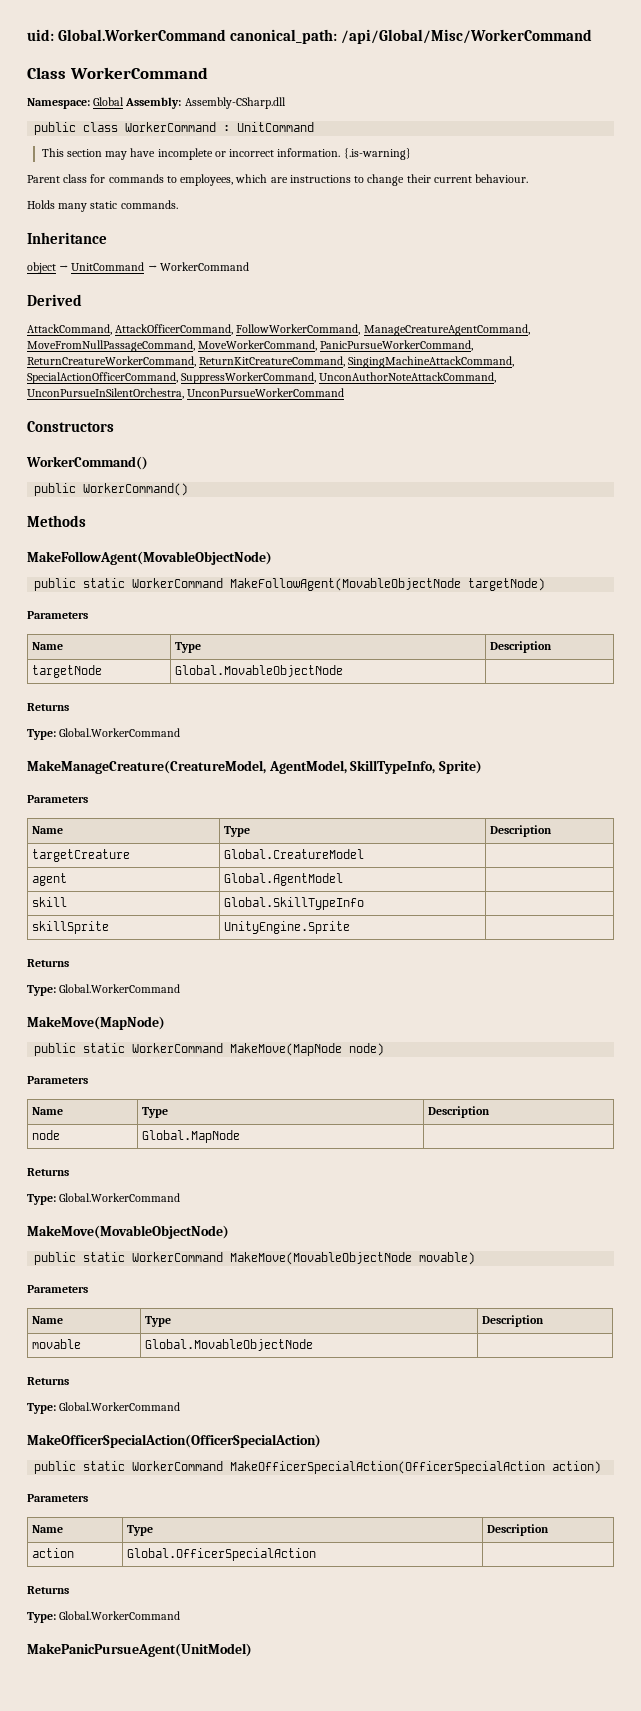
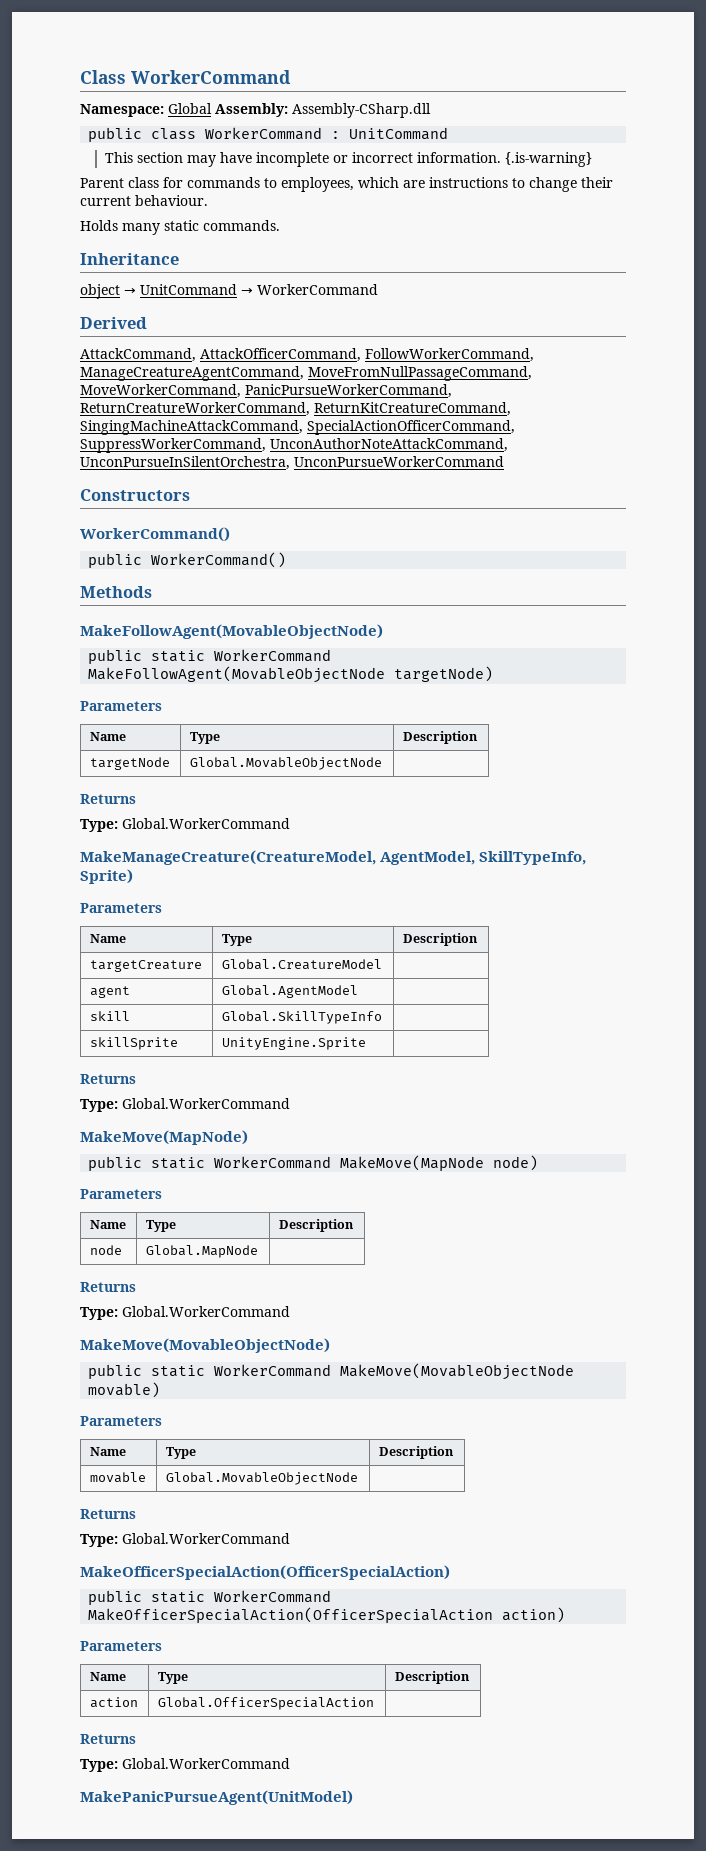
- uid: Global.WorkerCommand canonical_path: /api/Global/Misc/WorkerCommand

